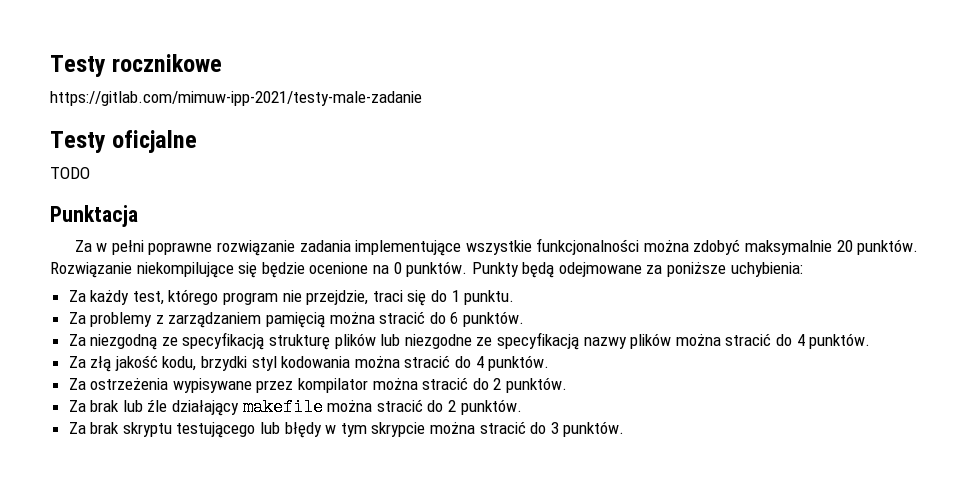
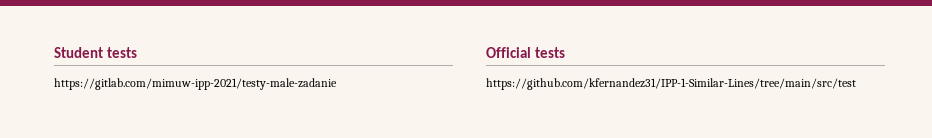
- Testy rocznikowe
+ Student tests
- Testy oficjalne
- TODO
- Punktacja
- Za w pełni poprawne rozwiązanie zadania implementujące wszystkie funkcjonalności można zdobyć maksymalnie 20 punktów. Rozwiązanie niekompilujące się będzie ocenione na 0 punktów. Punkty będą odejmowane za poniższe uchybienia:
- Za każdy test, którego program nie przejdzie, traci się do 1 punktu.
- Za problemy z zarządzaniem pamięcią można stracić do 6 punktów.
- Za niezgodną ze specyfikacją strukturę plików lub niezgodne ze specyfikacją nazwy plików można stracić do 4 punktów.
- Za złą jakość kodu, brzydki styl kodowania można stracić do 4 punktów.
- Za ostrzeżenia wypisywane przez kompilator można stracić do 2 punktów.
- Za brak lub źle działający makefile można stracić do 2 punktów.
- Za brak skryptu testującego lub błędy w tym skrypcie można stracić do 3 punktów.
+ Official tests
+ https://github.com/kfernandez31/IPP-1-Similar-Lines/tree/main/src/test

